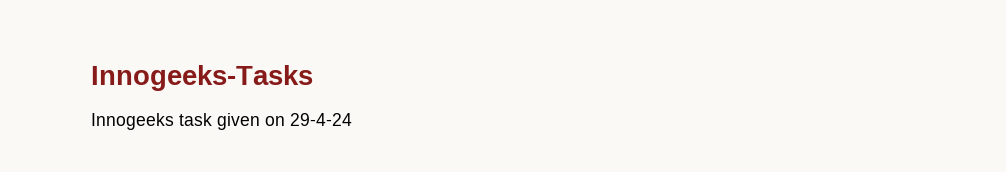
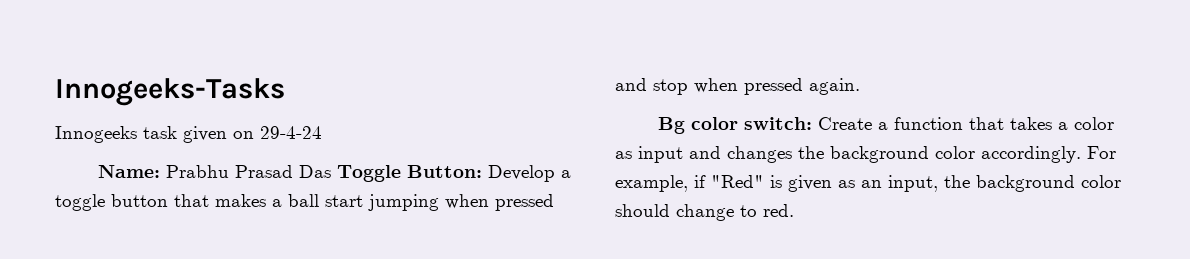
+ Name: Prabhu Prasad Das Toggle Button: Develop a toggle button that makes a ball start jumping when pressed and stop when pressed again.
+ Bg color switch: Create a function that takes a color as input and changes the background color accordingly. For example, if "Red" is given as an input, the background color should change to red.

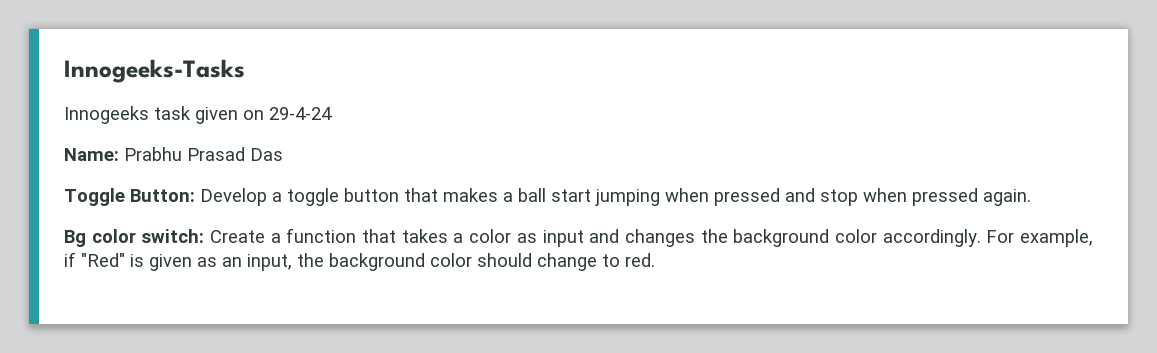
- Name: Prabhu Prasad Das Toggle Button: Develop a toggle button that makes a ball start jumping when pressed and stop when pressed again.
+ Name: Prabhu Prasad Das
+ Toggle Button: Develop a toggle button that makes a ball start jumping when pressed and stop when pressed again.

